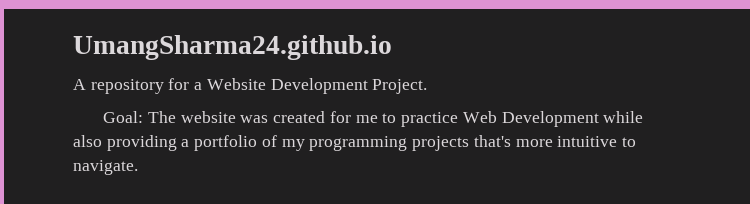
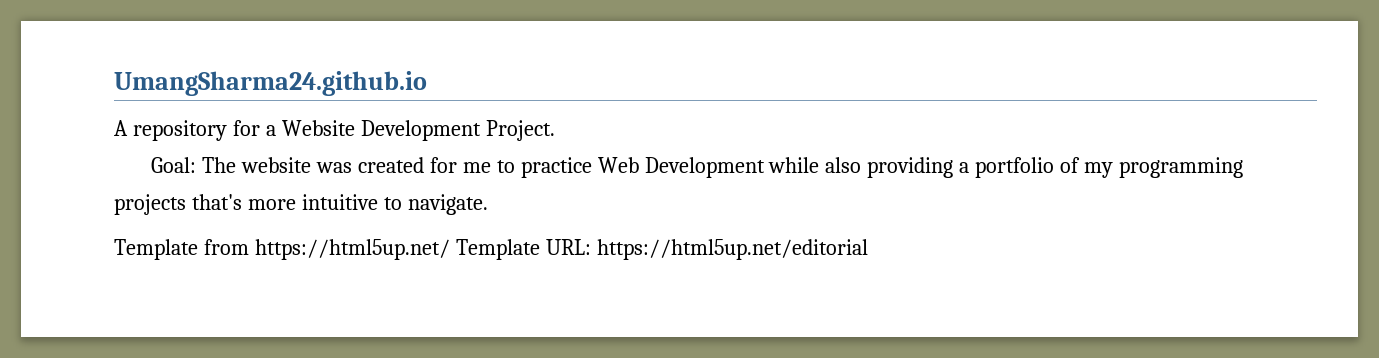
+ Template from https://html5up.net/ Template URL: https://html5up.net/editorial

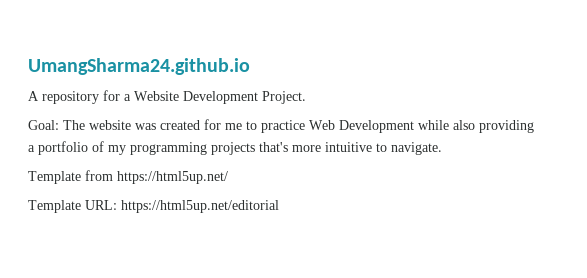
- Template from https://html5up.net/ Template URL: https://html5up.net/editorial
+ Template from https://html5up.net/
+ Template URL: https://html5up.net/editorial

